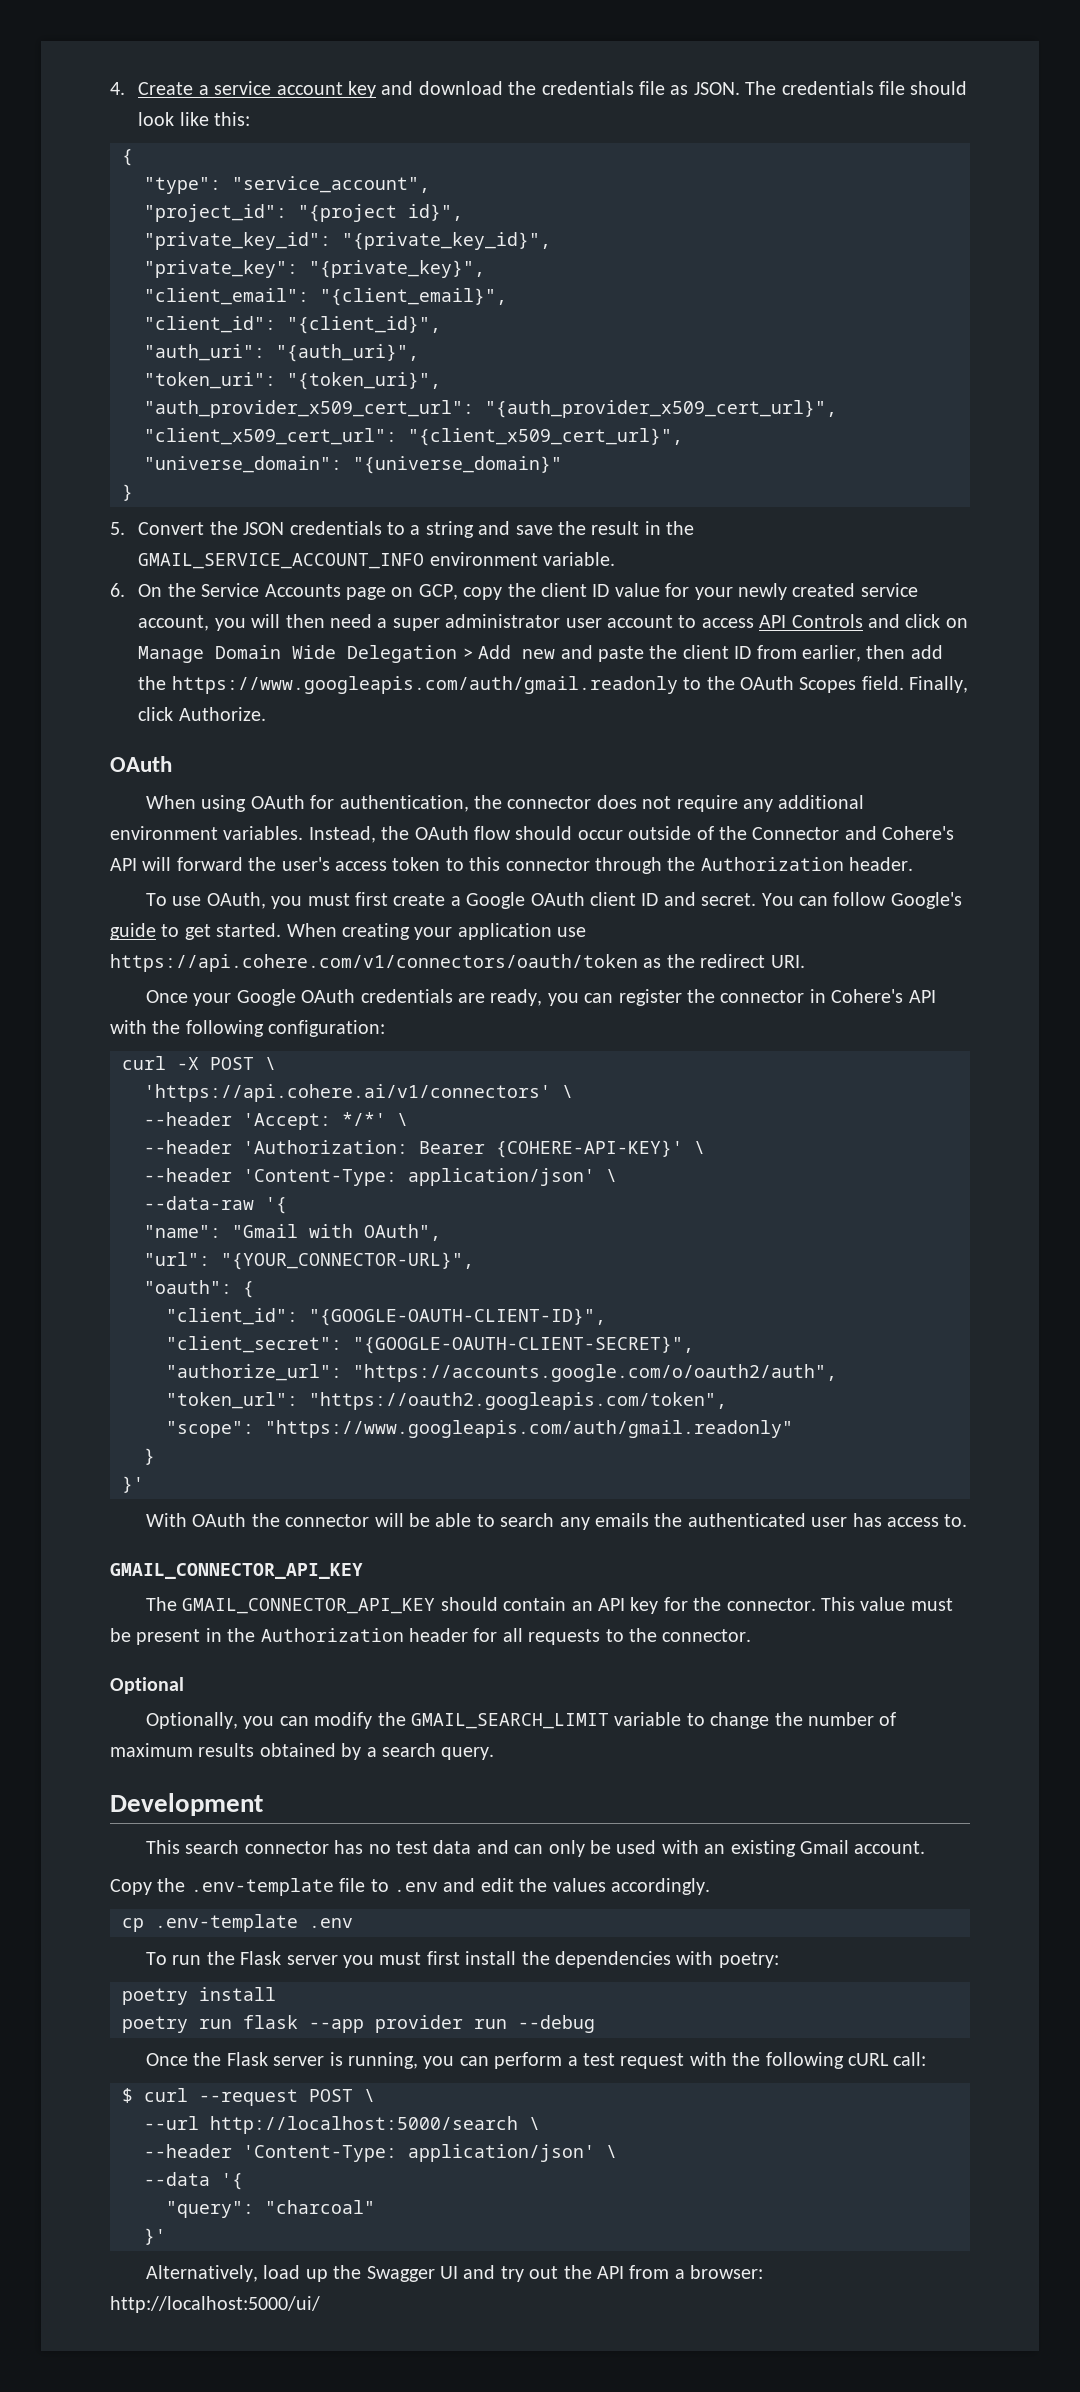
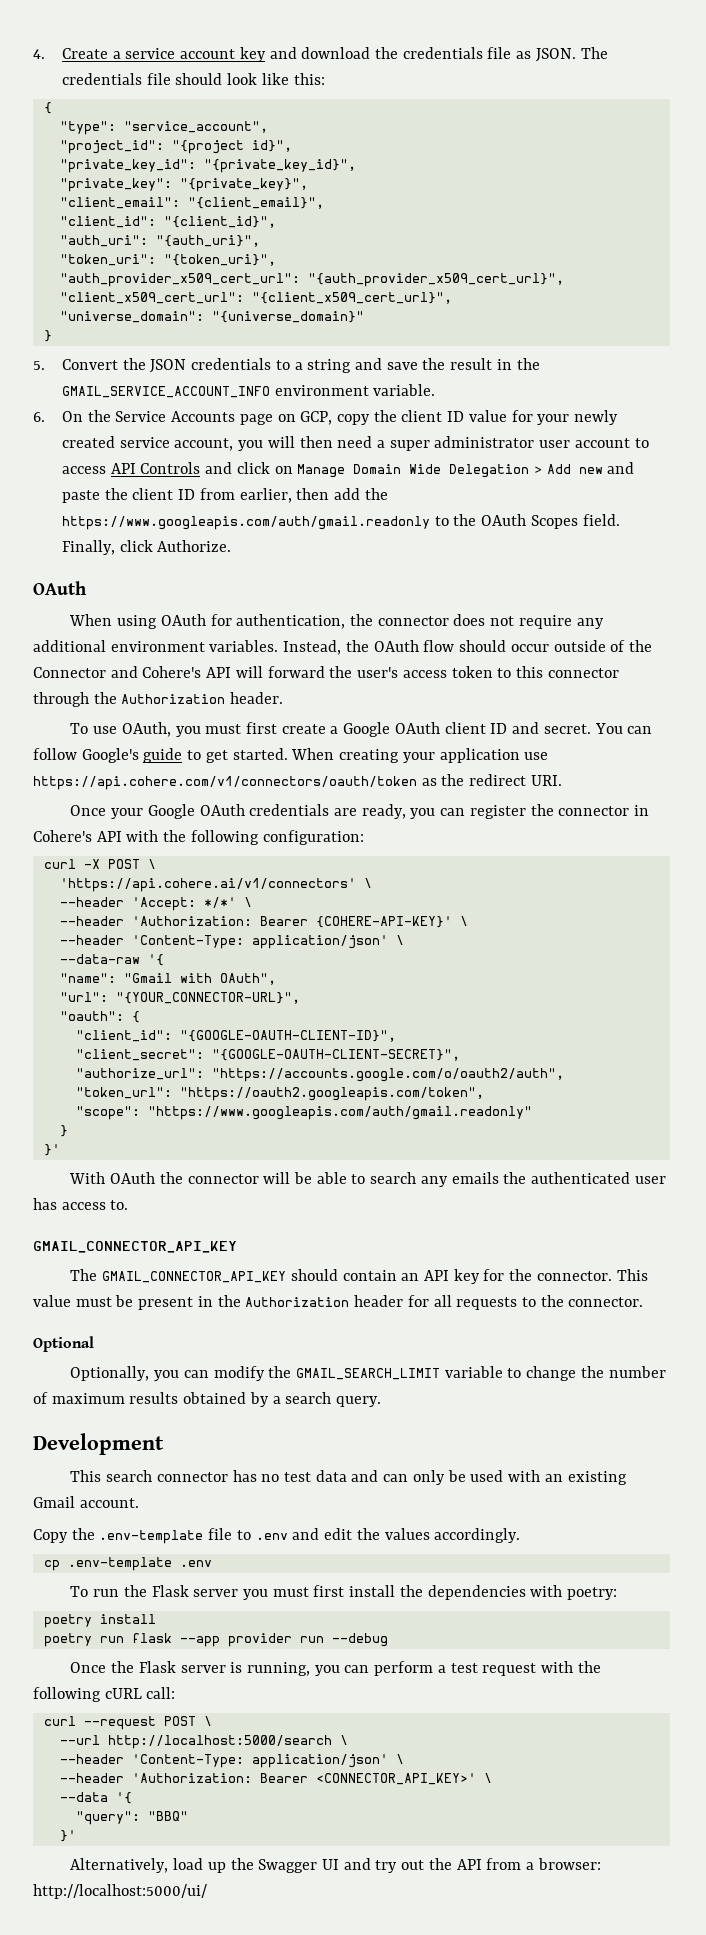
- $ curl --request POST \
+ curl --request POST \
+ --header 'Authorization: Bearer <CONNECTOR_API_KEY>' \
- "query": "charcoal"
+ "query": "BBQ"

